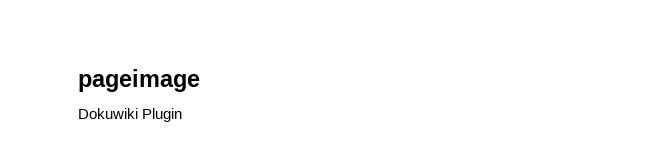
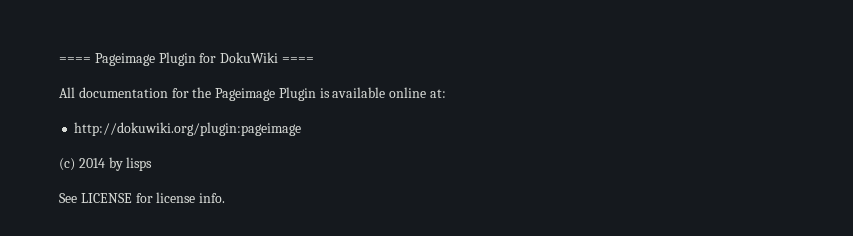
- pageimage
- Dokuwiki Plugin
+ ==== Pageimage Plugin for DokuWiki ====
+ All documentation for the Pageimage Plugin is available online at:
+ http://dokuwiki.org/plugin:pageimage
+ (c) 2014 by lisps
+ See LICENSE for license info.

